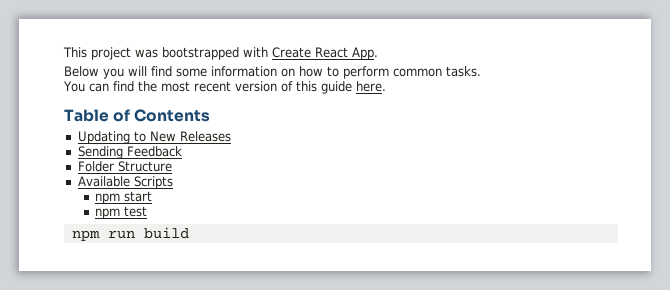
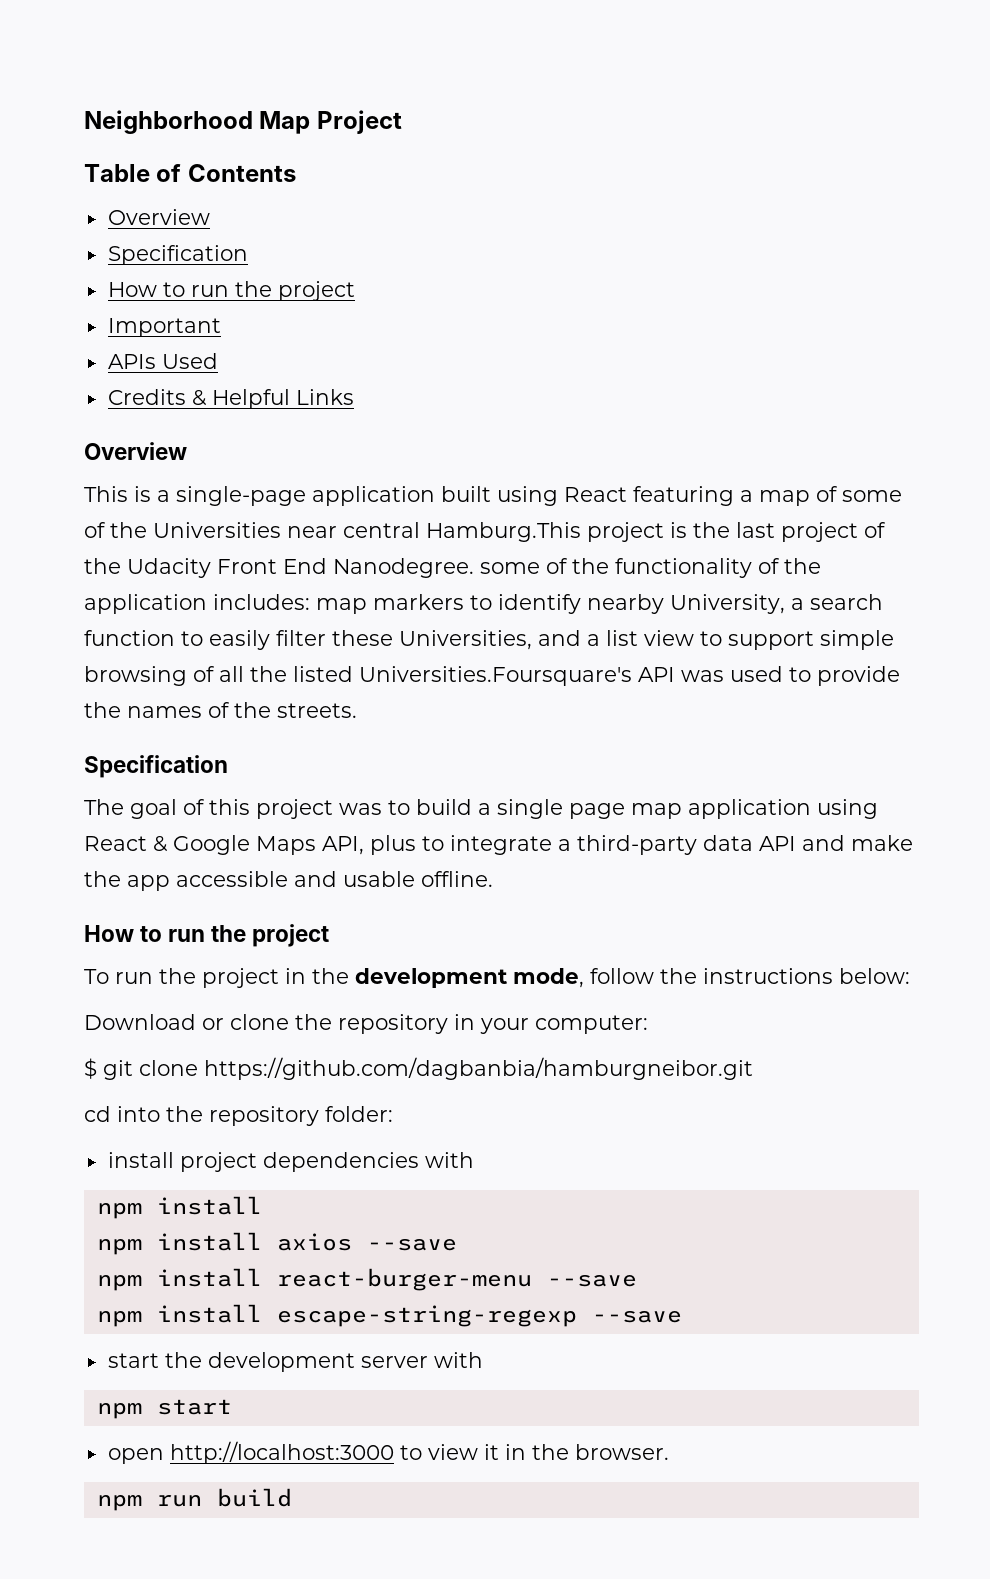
- This project was bootstrapped with Create React App.
- Below you will find some information on how to perform common tasks.
- You can find the most recent version of this guide here.
+ Neighborhood Map Project
  Table of Contents
- Updating to New Releases
- Sending Feedback
- Folder Structure
- Available Scripts
+ Overview
+ Specification
+ How to run the project
+ Important
+ APIs Used
+ Credits & Helpful Links
+ Overview
+ This is a single-page application built using React featuring a map of some of the Universities near central Hamburg.This project is the last project of the Udacity Front End Nanodegree. some of the functionality of the application includes: map markers to identify nearby University, a search function to easily filter these Universities, and a list view to support simple browsing of all the listed Universities.Foursquare's API was used to provide the names of the streets.
+ Specification
+ The goal of this project was to build a single page map application using React & Google Maps API, plus to integrate a third-party data API and make the app accessible and usable offline.
+ How to run the project
+ To run the project in the development mode, follow the instructions below:
+ Download or clone the repository in your computer:
+ $ git clone https://github.com/dagbanbia/hamburgneibor.git
+ cd into the repository folder:
+ install project dependencies with
+ npm install
+ npm install axios --save
+ npm install react-burger-menu --save
+ npm install escape-string-regexp --save
+ start the development server with
  npm start
- npm test
+ open http://localhost:3000 to view it in the browser.

